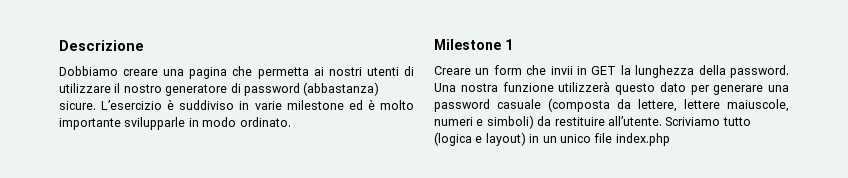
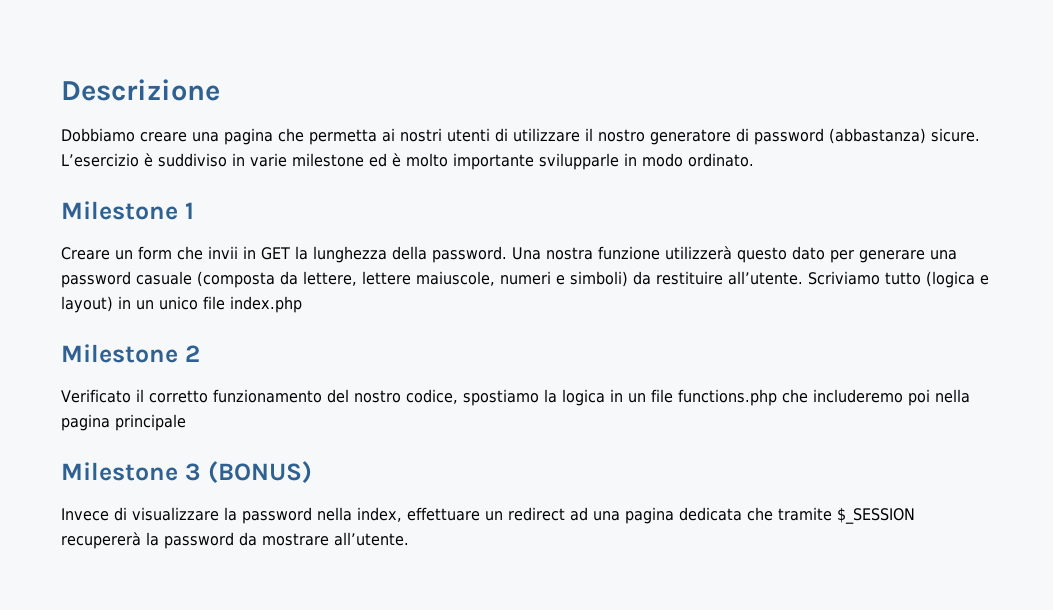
+ Milestone 2
+ Verificato il corretto funzionamento del nostro codice, spostiamo la logica in un file functions.php che includeremo poi nella pagina principale
+ Milestone 3 (BONUS)
+ Invece di visualizzare la password nella index, effettuare un redirect ad una pagina dedicata che tramite $_SESSION recupererà la password da mostrare all’utente.

